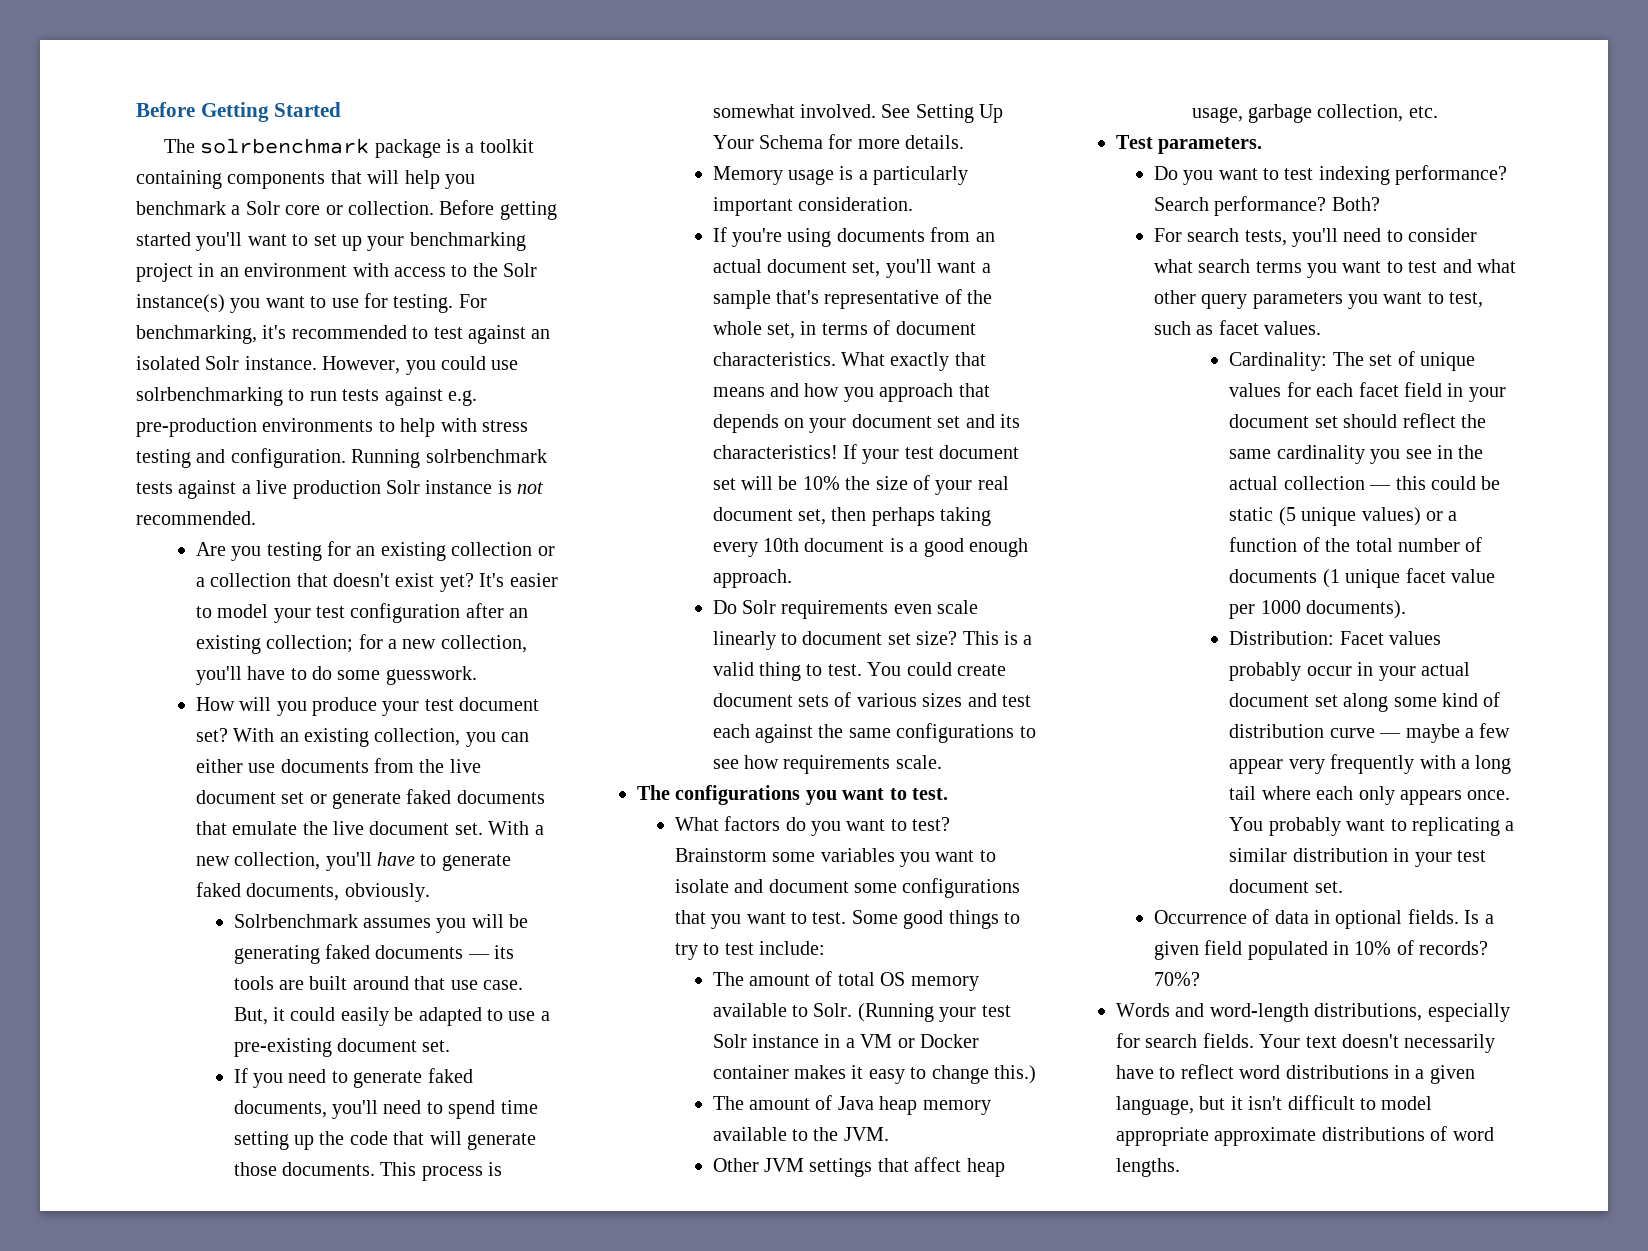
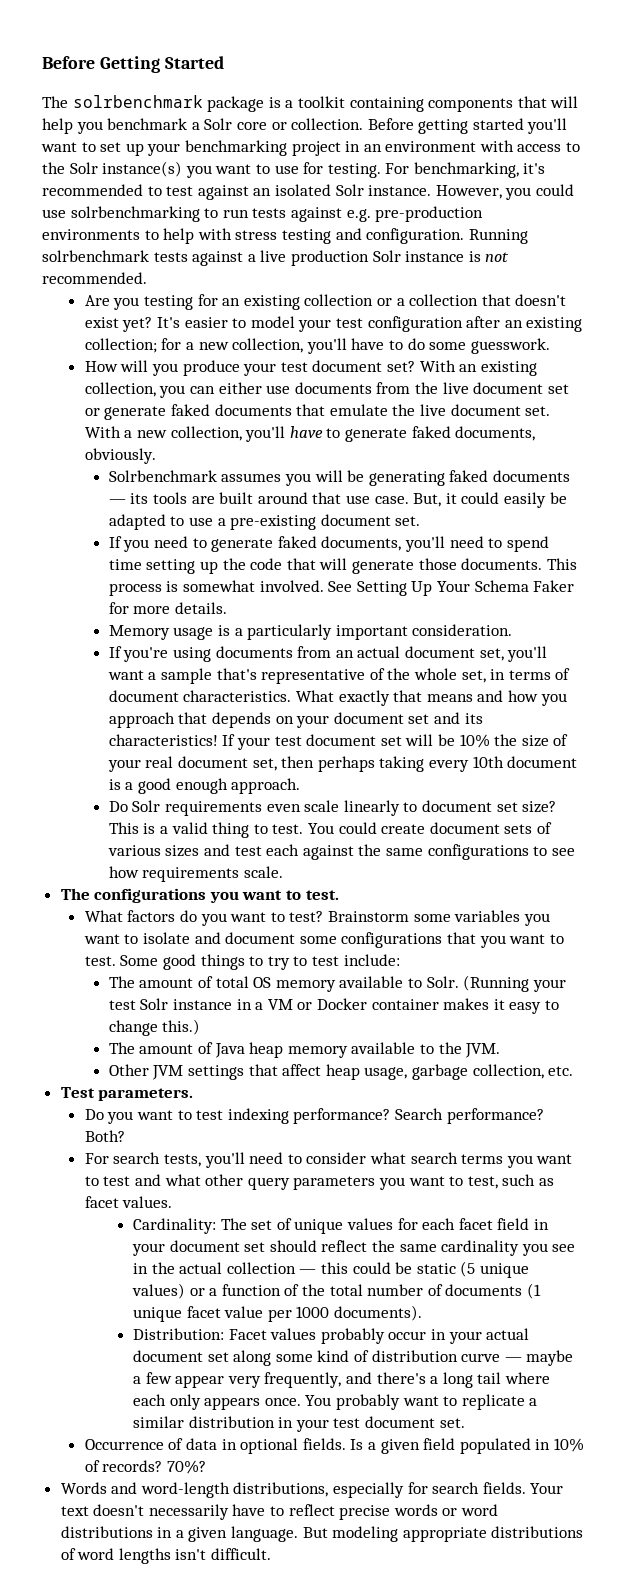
- See Setting Up Your Schema for more details.
+ See Setting Up Your Schema Faker for more details.
- Distribution: Facet values probably occur in your actual document set along some kind of distribution curve — maybe a few appear very frequently with a long tail where each only appears once.
+ Distribution: Facet values probably occur in your actual document set along some kind of distribution curve — maybe a few appear very frequently, and there's a long tail where each only appears once.
- You probably want to replicating a similar distribution in your test document set.
+ You probably want to replicate a similar distribution in your test document set.
- Your text doesn't necessarily have to reflect word distributions in a given language, but it isn't difficult to model appropriate approximate distributions of word lengths.
+ Your text doesn't necessarily have to reflect precise words or word distributions in a given language. But modeling appropriate distributions of word lengths isn't difficult.

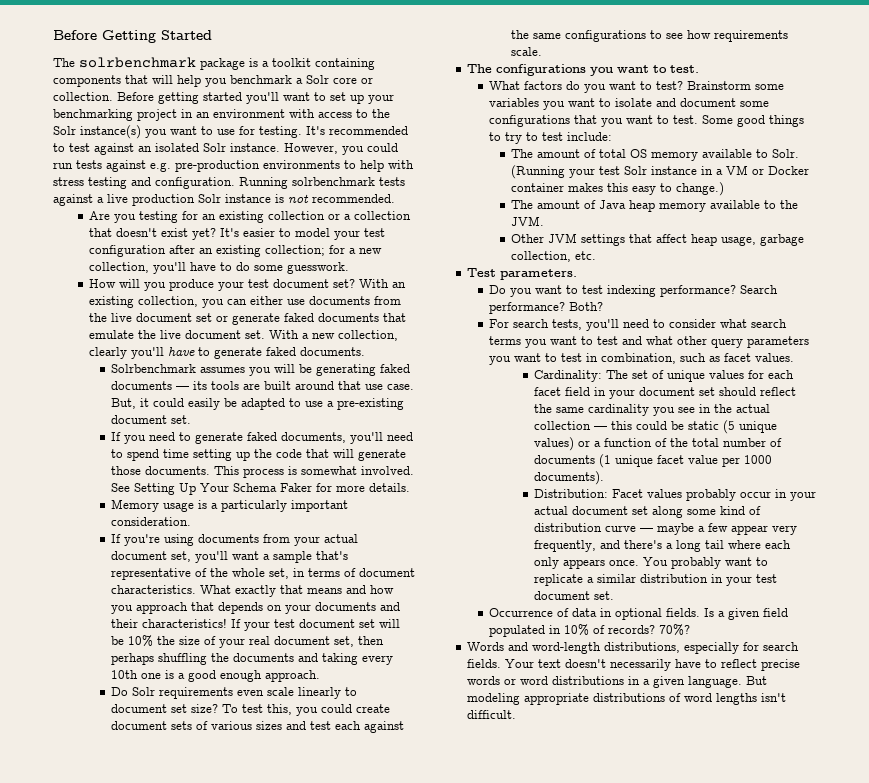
- For benchmarking, it's recommended to test against an isolated Solr instance.
+ It's recommended to test against an isolated Solr instance.
- However, you could use solrbenchmarking to run tests against e.g. pre-production environments to help with stress testing and configuration.
+ However, you could run tests against e.g. pre-production environments to help with stress testing and configuration.
- With a new collection, you'll have to generate faked documents, obviously.
+ With a new collection, clearly you'll have to generate faked documents.
- If you're using documents from an actual document set, you'll want a sample that's representative of the whole set, in terms of document characteristics.
+ If you're using documents from your actual document set, you'll want a sample that's representative of the whole set, in terms of document characteristics.
- What exactly that means and how you approach that depends on your document set and its characteristics!
+ What exactly that means and how you approach that depends on your documents and their characteristics!
- If your test document set will be 10% the size of your real document set, then perhaps taking every 10th document is a good enough approach.
+ If your test document set will be 10% the size of your real document set, then perhaps shuffling the documents and taking every 10th one is a good enough approach.
- This is a valid thing to test. You could create document sets of various sizes and test each against the same configurations to see how requirements scale.
+ To test this, you could create document sets of various sizes and test each against the same configurations to see how requirements scale.
- (Running your test Solr instance in a VM or Docker container makes it easy to change this.)
+ (Running your test Solr instance in a VM or Docker container makes this easy to change.)
- For search tests, you'll need to consider what search terms you want to test and what other query parameters you want to test, such as facet values.
+ For search tests, you'll need to consider what search terms you want to test and what other query parameters you want to test in combination, such as facet values.

